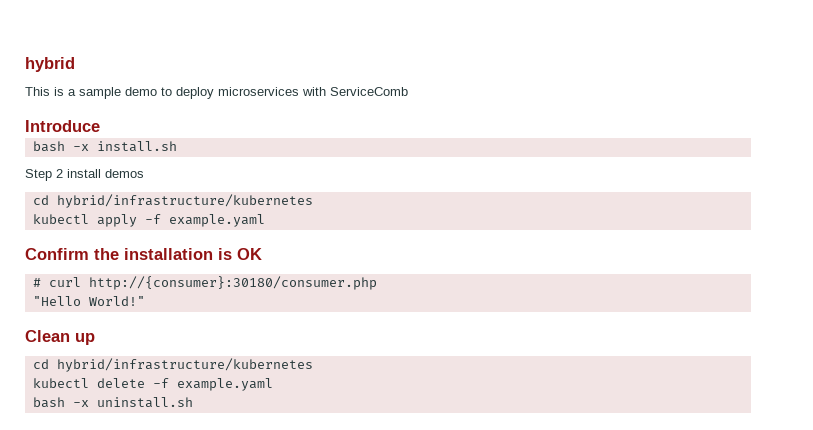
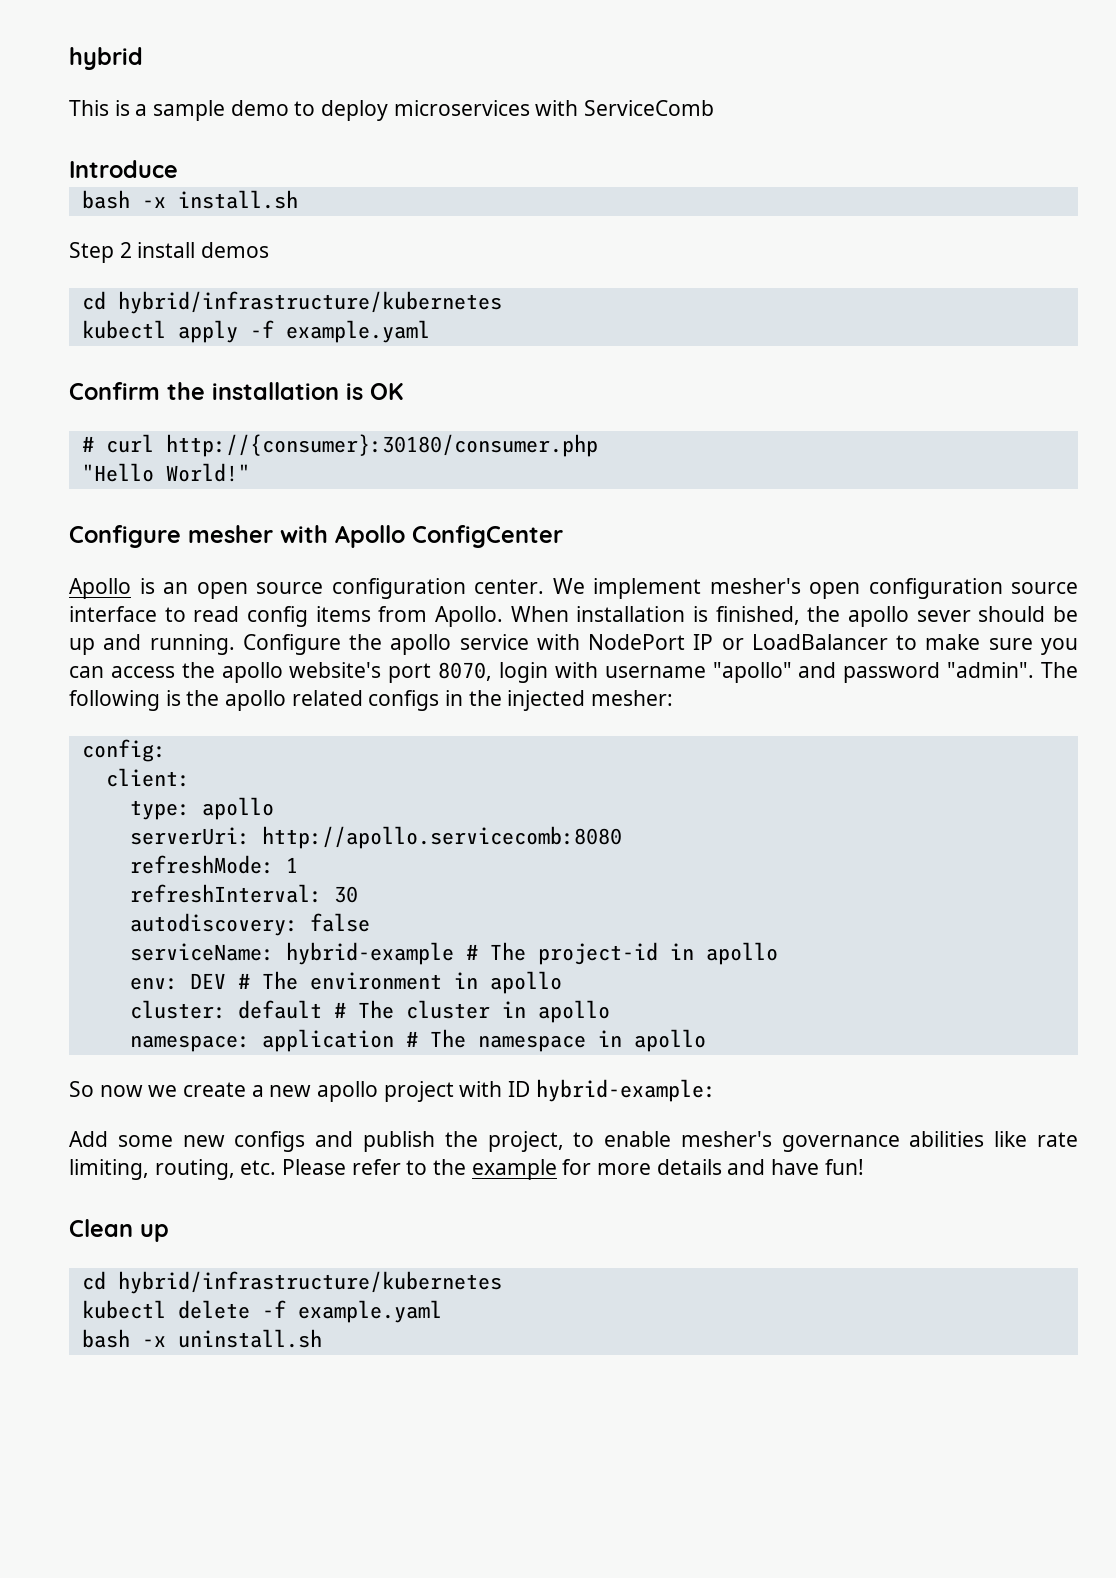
+ Configure mesher with Apollo ConfigCenter
+ Apollo is an open source configuration center. We implement mesher's open configuration source interface to read config items from Apollo. When installation is finished, the apollo sever should be up and running. Configure the apollo service with NodePort IP or LoadBalancer to make sure you can access the apollo website's port 8070, login with username "apollo" and password "admin". The following is the apollo related configs in the injected mesher:
+ config:
+ client:
+ type: apollo
+ serverUri: http://apollo.servicecomb:8080
+ refreshMode: 1
+ refreshInterval: 30
+ autodiscovery: false
+ serviceName: hybrid-example # The project-id in apollo
+ env: DEV # The environment in apollo
+ cluster: default # The cluster in apollo
+ namespace: application # The namespace in apollo
+ So now we create a new apollo project with ID hybrid-example:
+ Add some new configs and publish the project, to enable mesher's governance abilities like rate limiting, routing, etc. Please refer to the example for more details and have fun!

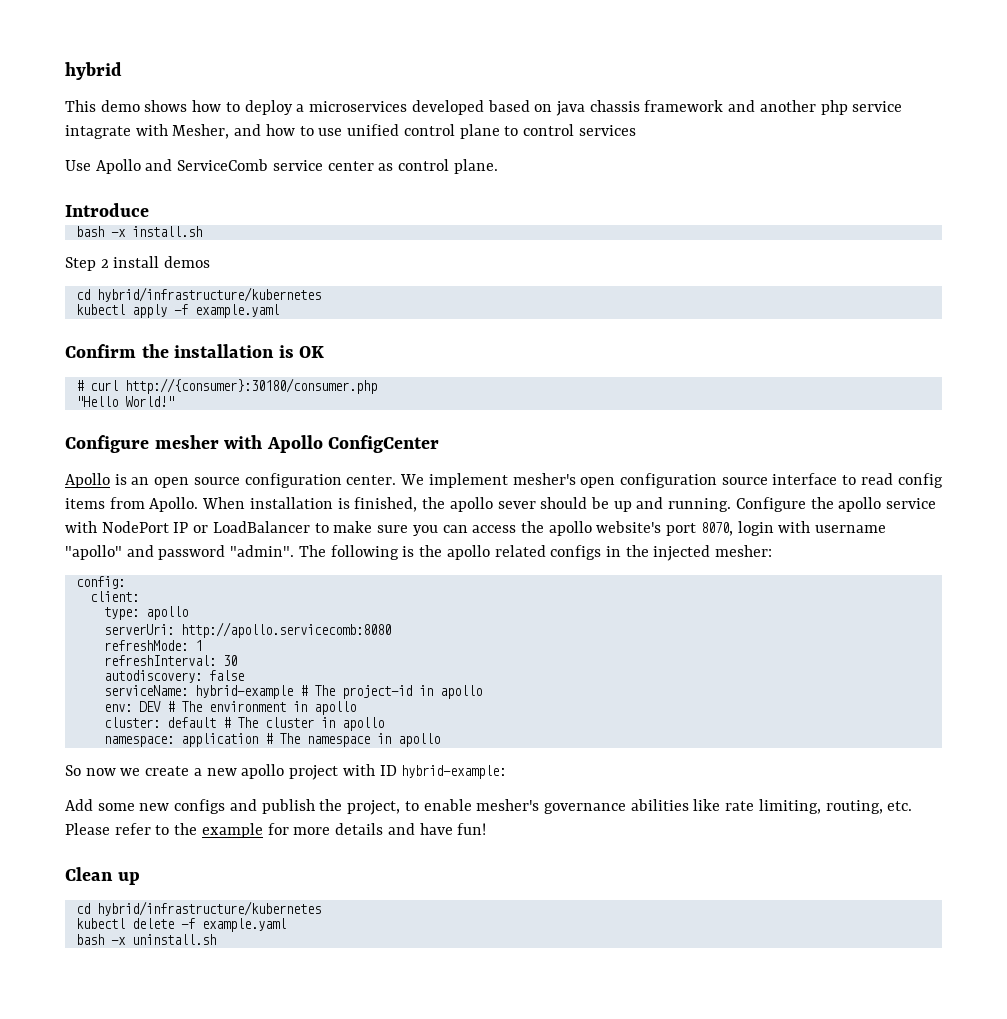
- This is a sample demo to deploy microservices with ServiceComb
+ This demo shows how to deploy a microservices developed based on java chassis framework and another php service intagrate with Mesher, and how to use unified control plane to control services
+ Use Apollo and ServiceComb service center as control plane.

